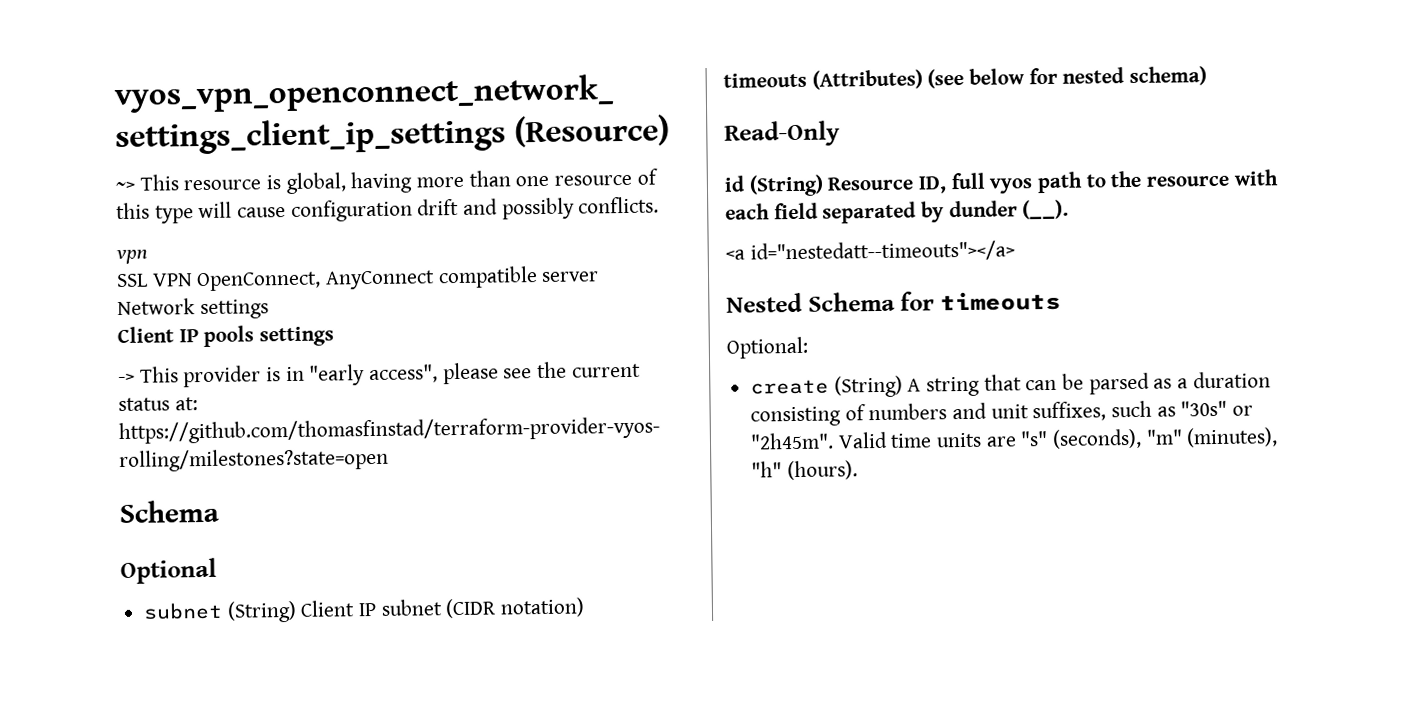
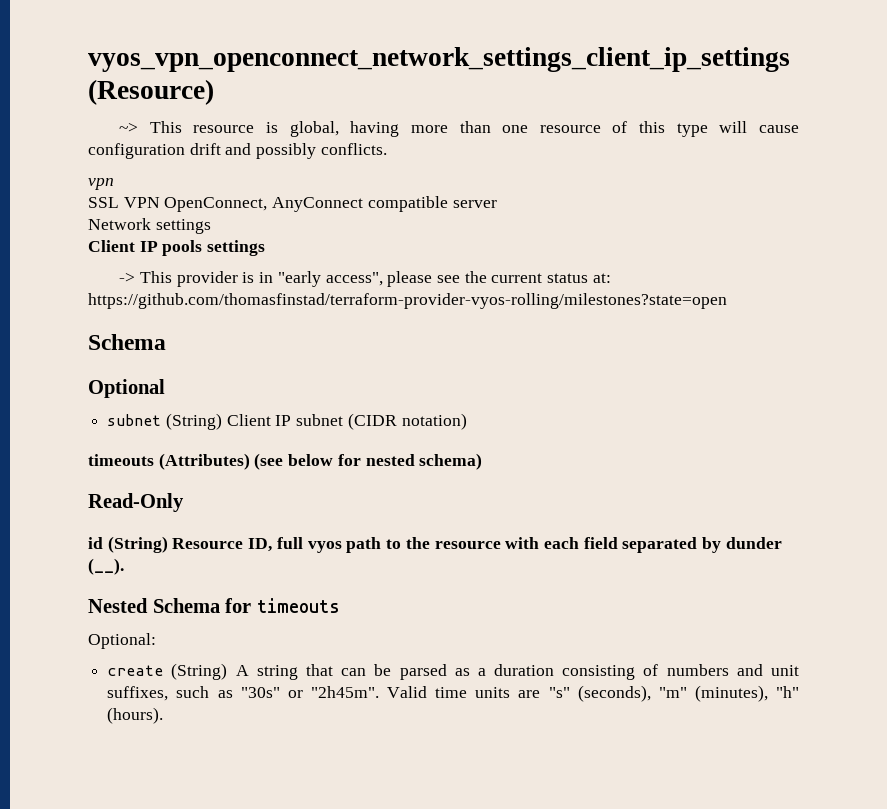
- <a id="nestedatt--timeouts"></a>

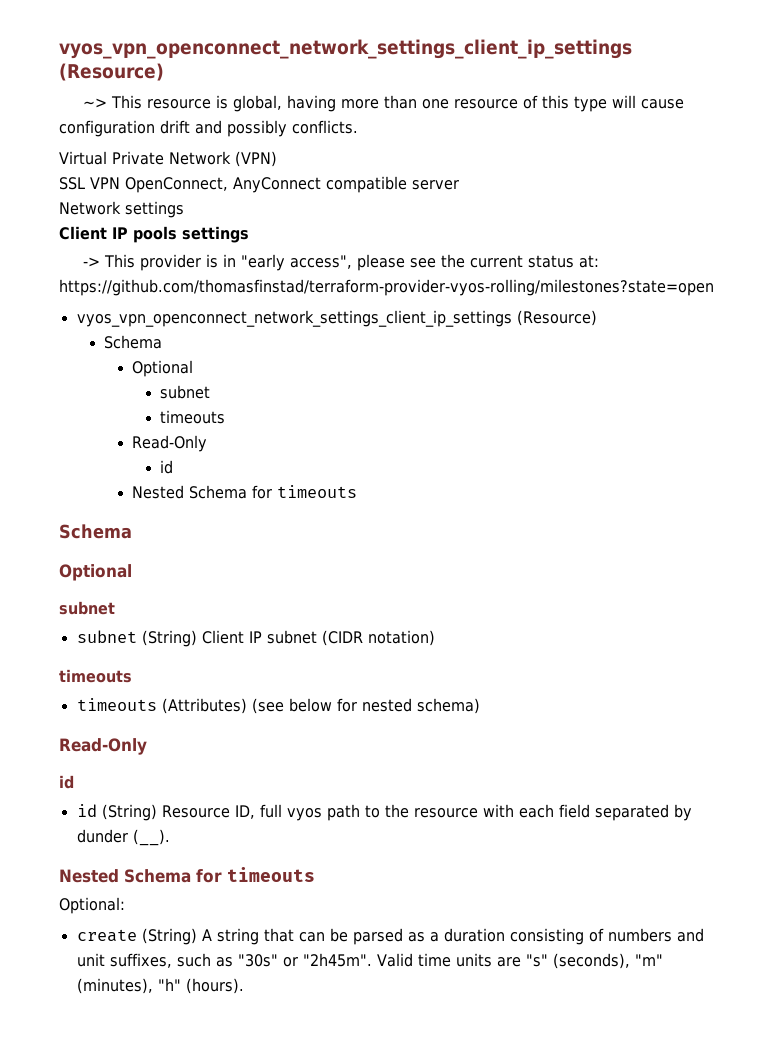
- vpn
+ Virtual Private Network (VPN)
  -> This provider is in "early access", please see the current status at: https://github.com/thomasfinstad/terraform-provider-vyos-rolling/milestones?state=open
+ vyos_vpn_openconnect_network_settings_client_ip_settings (Resource)
  Schema
  Optional
+ subnet
+ timeouts
+ Read-Only
+ id
+ Nested Schema for timeouts
+ Schema
+ Optional
+ subnet
  subnet (String) Client IP subnet (CIDR notation)
+ timeouts
  timeouts (Attributes) (see below for nested schema)
  Read-Only
+ id

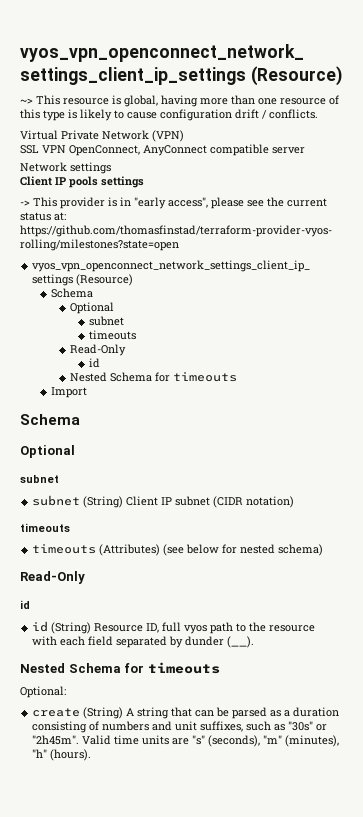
- ~> This resource is global, having more than one resource of this type will cause configuration drift and possibly conflicts.
+ ~> This resource is global, having more than one resource of this type is likely to cause configuration drift / conflicts.
+ Import

